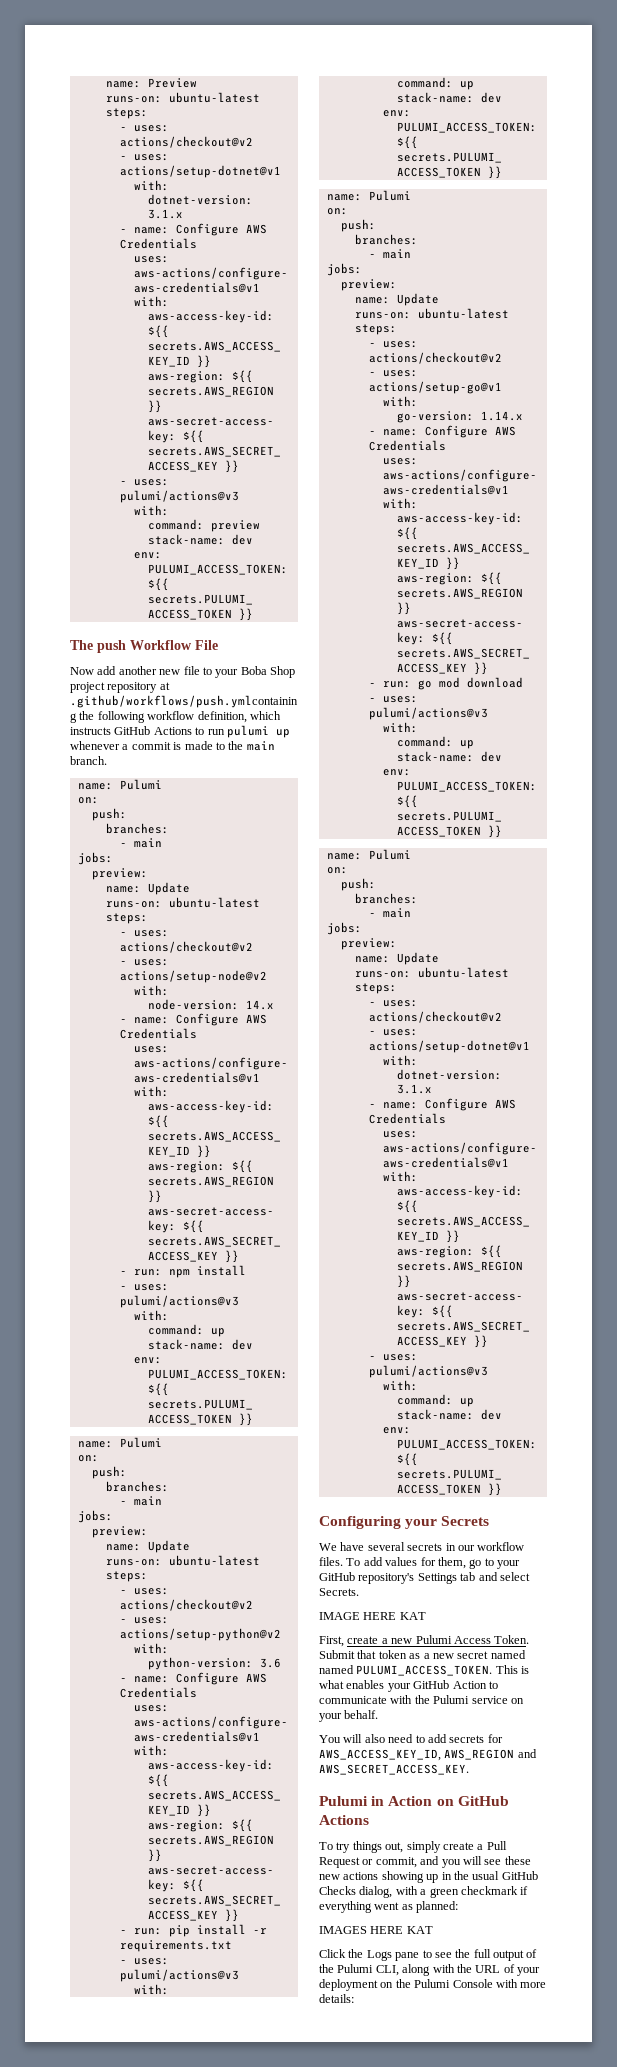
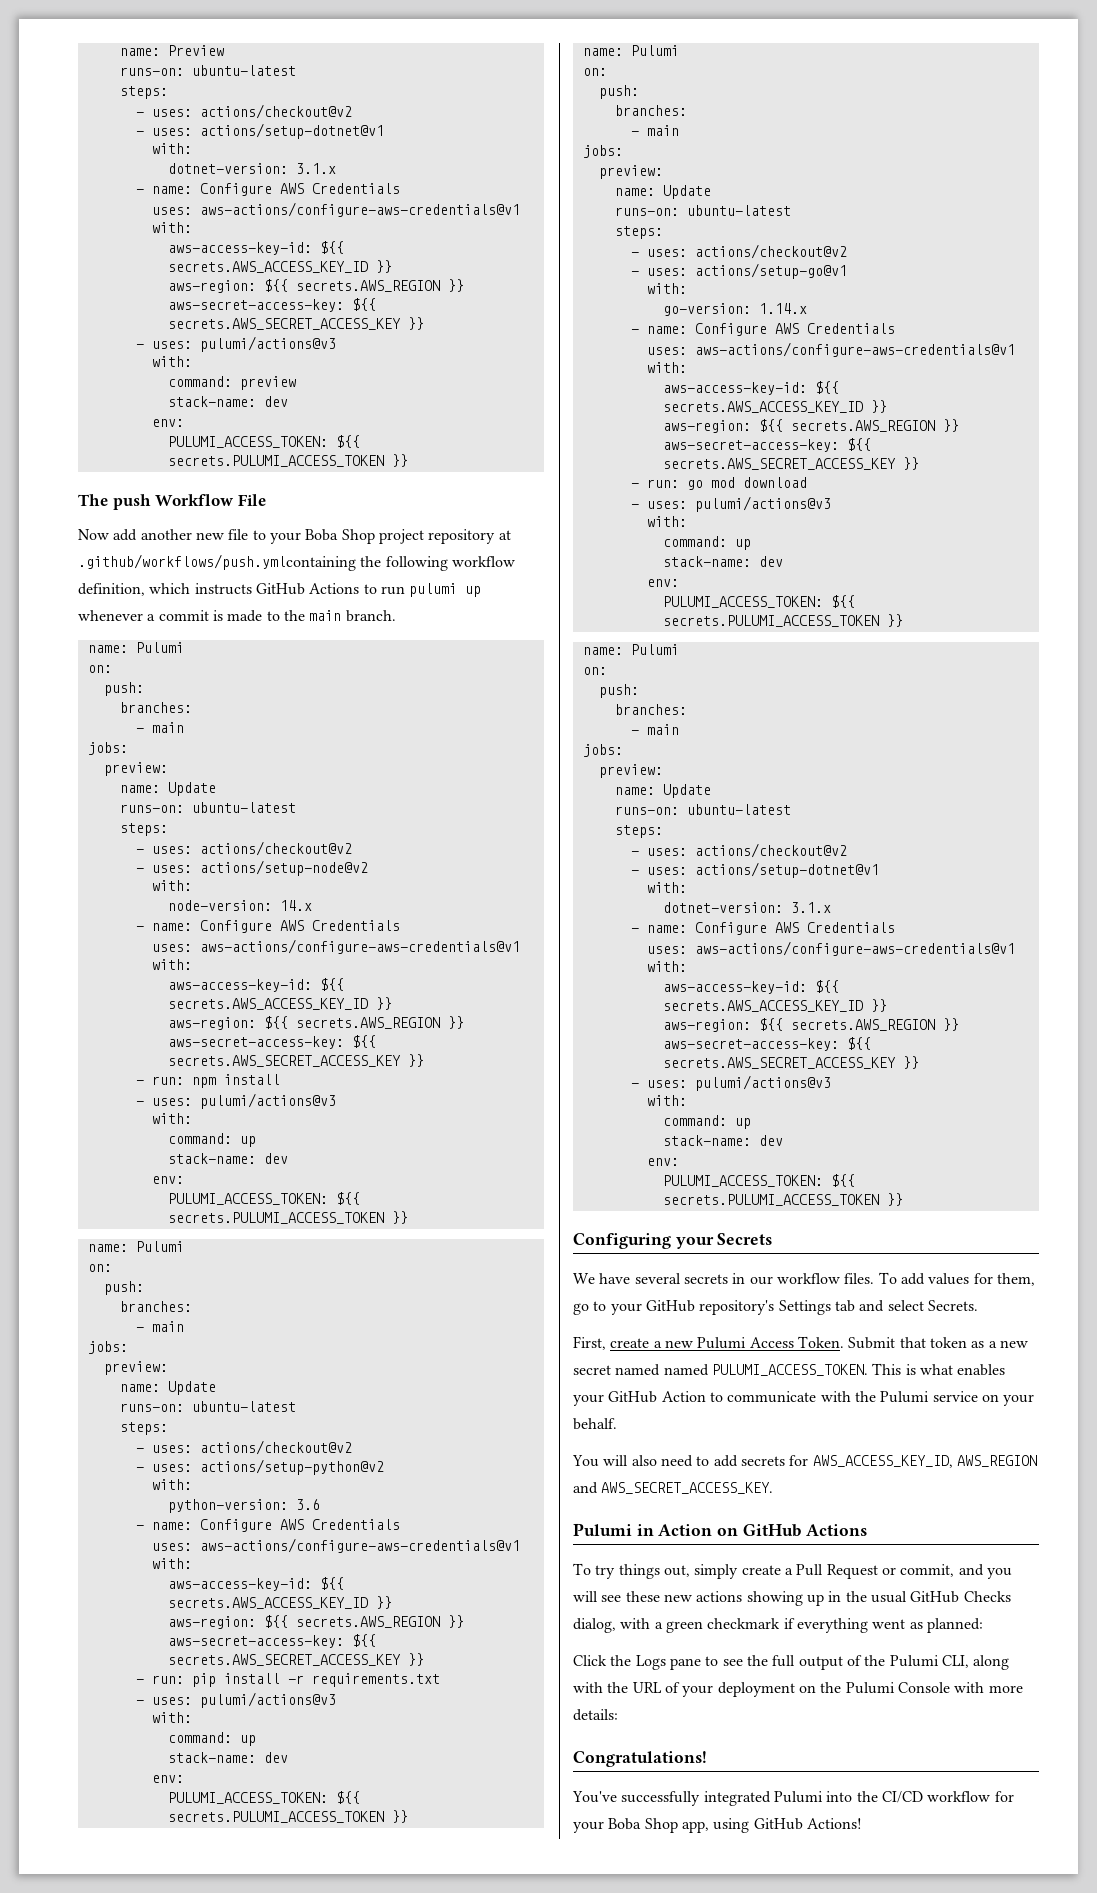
- IMAGE HERE KAT
- IMAGES HERE KAT
+ Congratulations!
+ You've successfully integrated Pulumi into the CI/CD workflow for your Boba Shop app, using GitHub Actions!

